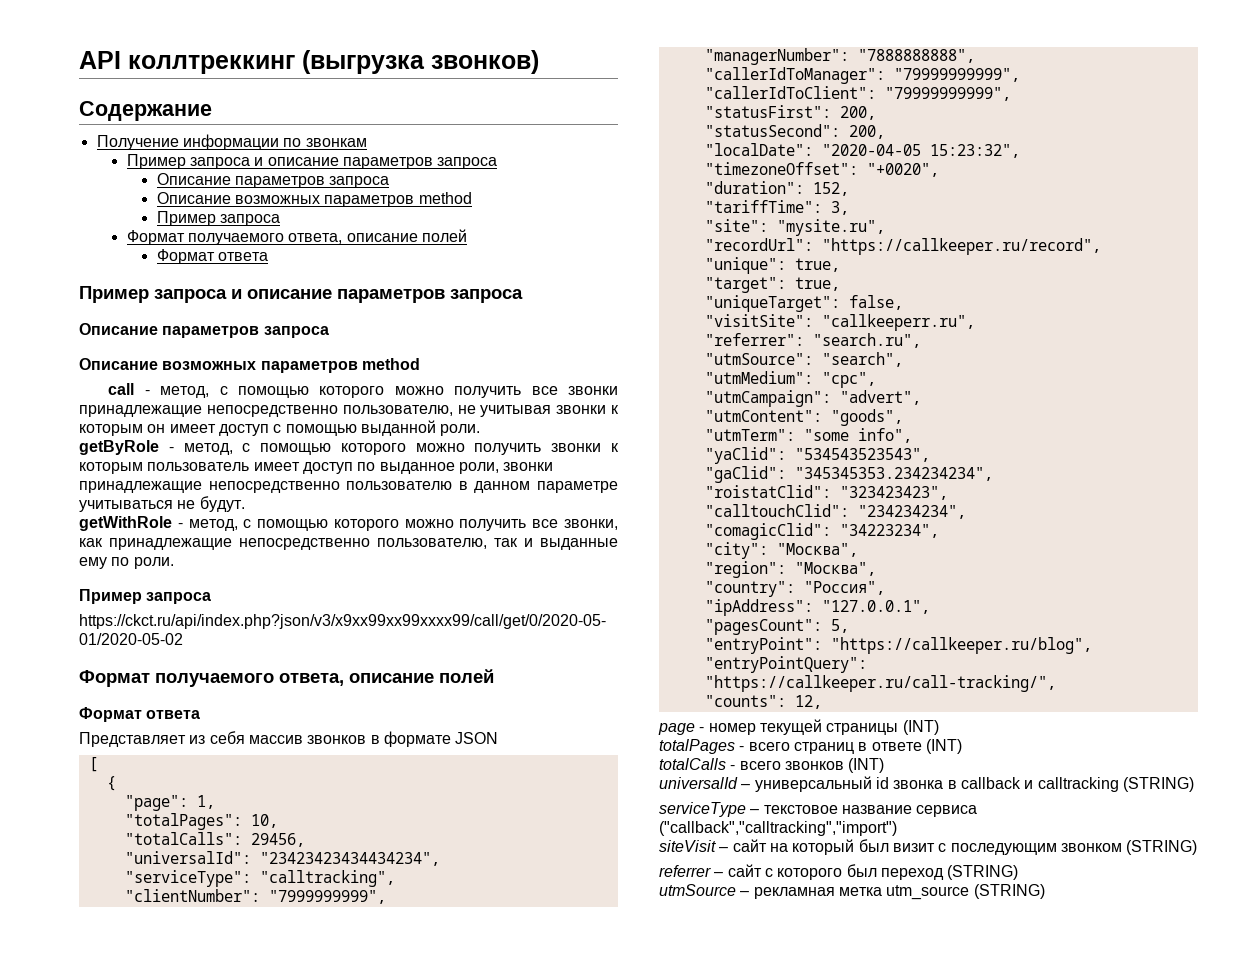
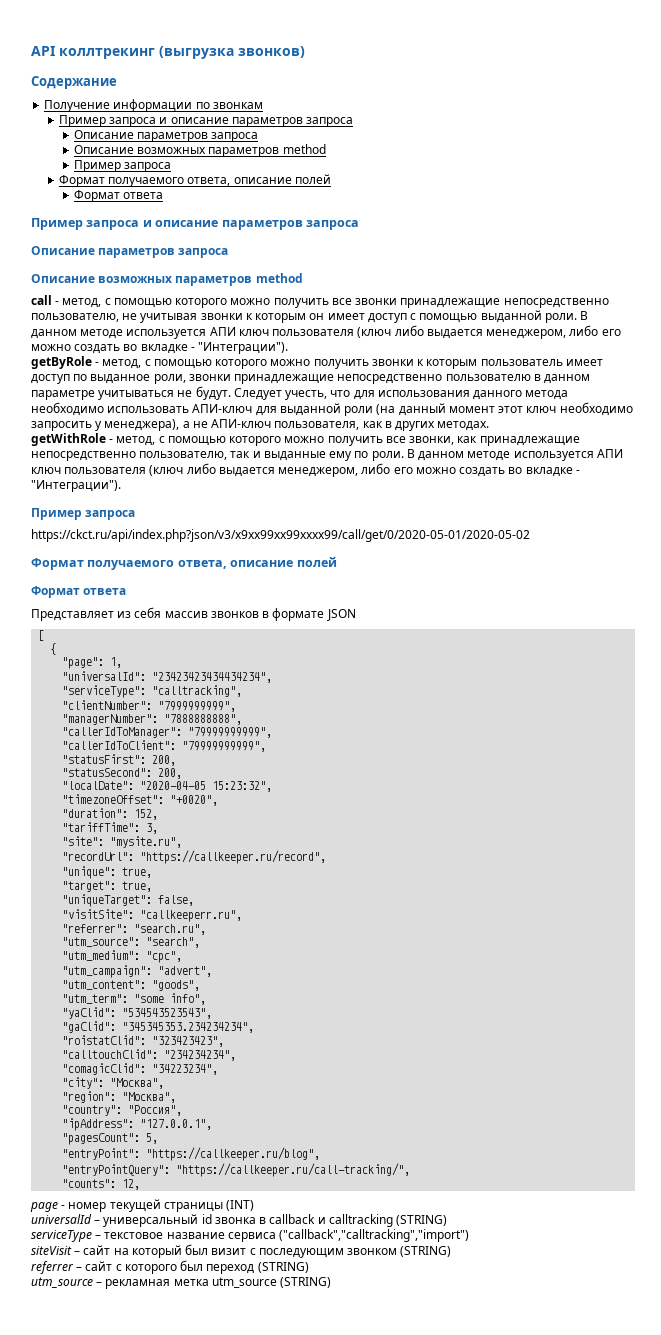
- API коллтреккинг (выгрузка звонков)
+ API коллтрекинг (выгрузка звонков)
- call - метод, с помощью которого можно получить все звонки принадлежащие непосредственно пользователю, не учитывая звонки к которым он имеет доступ с помощью выданной роли.
+ call - метод, с помощью которого можно получить все звонки принадлежащие непосредственно пользователю, не учитывая звонки к которым он имеет доступ с помощью выданной роли. В данном методе используется АПИ ключ пользователя (ключ либо выдается менеджером, либо его можно создать во вкладке - "Интеграции").
+ Следует учесть, что для использования данного метода необходимо использовать АПИ-ключ для выданной роли (на данный момент этот ключ необходимо запросить у менеджера), а не АПИ-ключ пользователя, как в других методах.
- getWithRole - метод, с помощью которого можно получить все звонки, как принадлежащие непосредственно пользователю, так и выданные ему по роли.
+ getWithRole - метод, с помощью которого можно получить все звонки, как принадлежащие непосредственно пользователю, так и выданные ему по роли. В данном методе используется АПИ ключ пользователя (ключ либо выдается менеджером, либо его можно создать во вкладке - "Интеграции").
- "totalPages": 10,
- "totalCalls": 29456,
- "utmSource": "search",
+ "utm_source": "search",
- "utmMedium": "cpc",
+ "utm_medium": "cpc",
- "utmCampaign": "advert",
+ "utm_campaign": "advert",
- "utmContent": "goods",
+ "utm_content": "goods",
- "utmTerm": "some info",
+ "utm_term": "some info",
- totalPages - всего страниц в ответе (INT)
- totalCalls - всего звонков (INT)
- utmSource – рекламная метка utm_source (STRING)
+ utm_source – рекламная метка utm_source (STRING)

